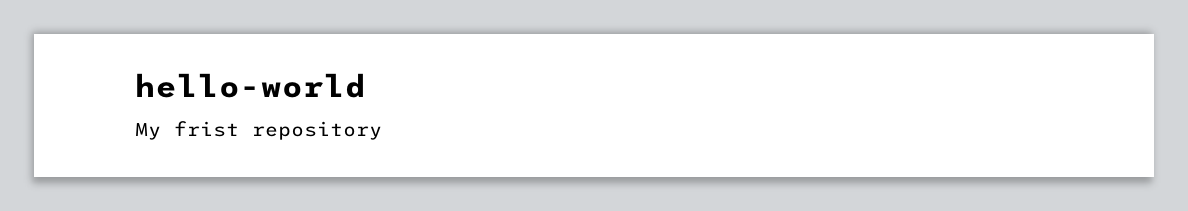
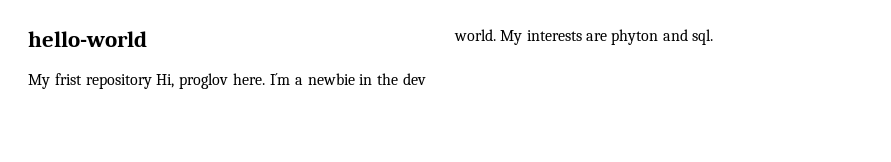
- My frist repository
+ My frist repository Hi, proglov here. I´m a newbie in the dev world. My interests are phyton and sql.

